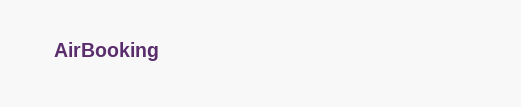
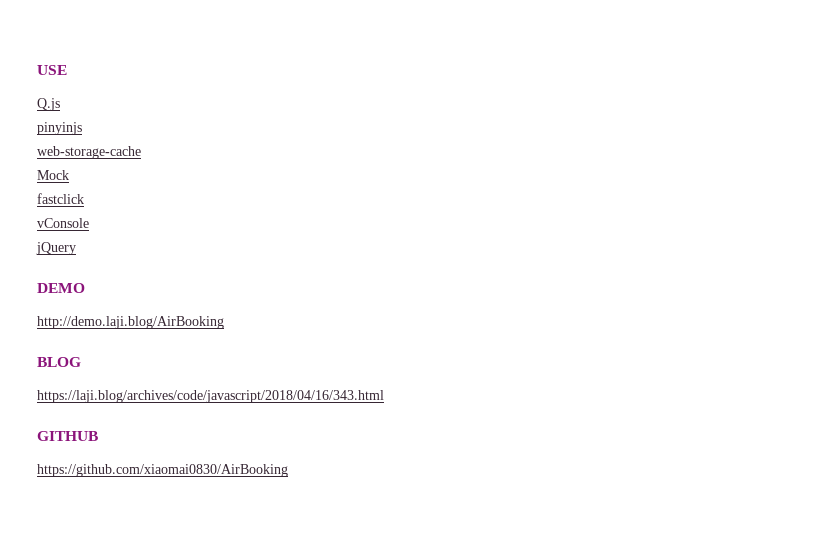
- AirBooking
+ USE
+ Q.js
+ pinyinjs
+ web-storage-cache
+ Mock
+ fastclick
+ vConsole
+ jQuery
+ DEMO
+ http://demo.laji.blog/AirBooking
+ BLOG
+ https://laji.blog/archives/code/javascript/2018/04/16/343.html
+ GITHUB
+ https://github.com/xiaomai0830/AirBooking

